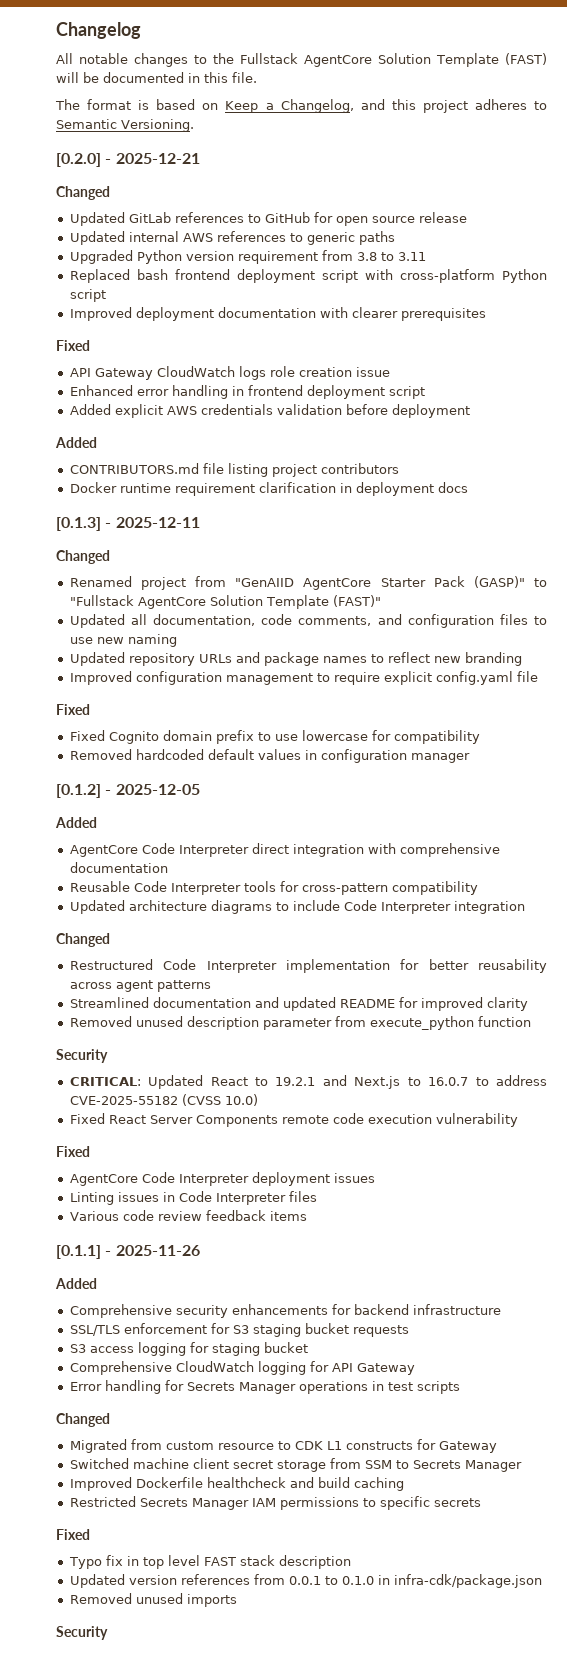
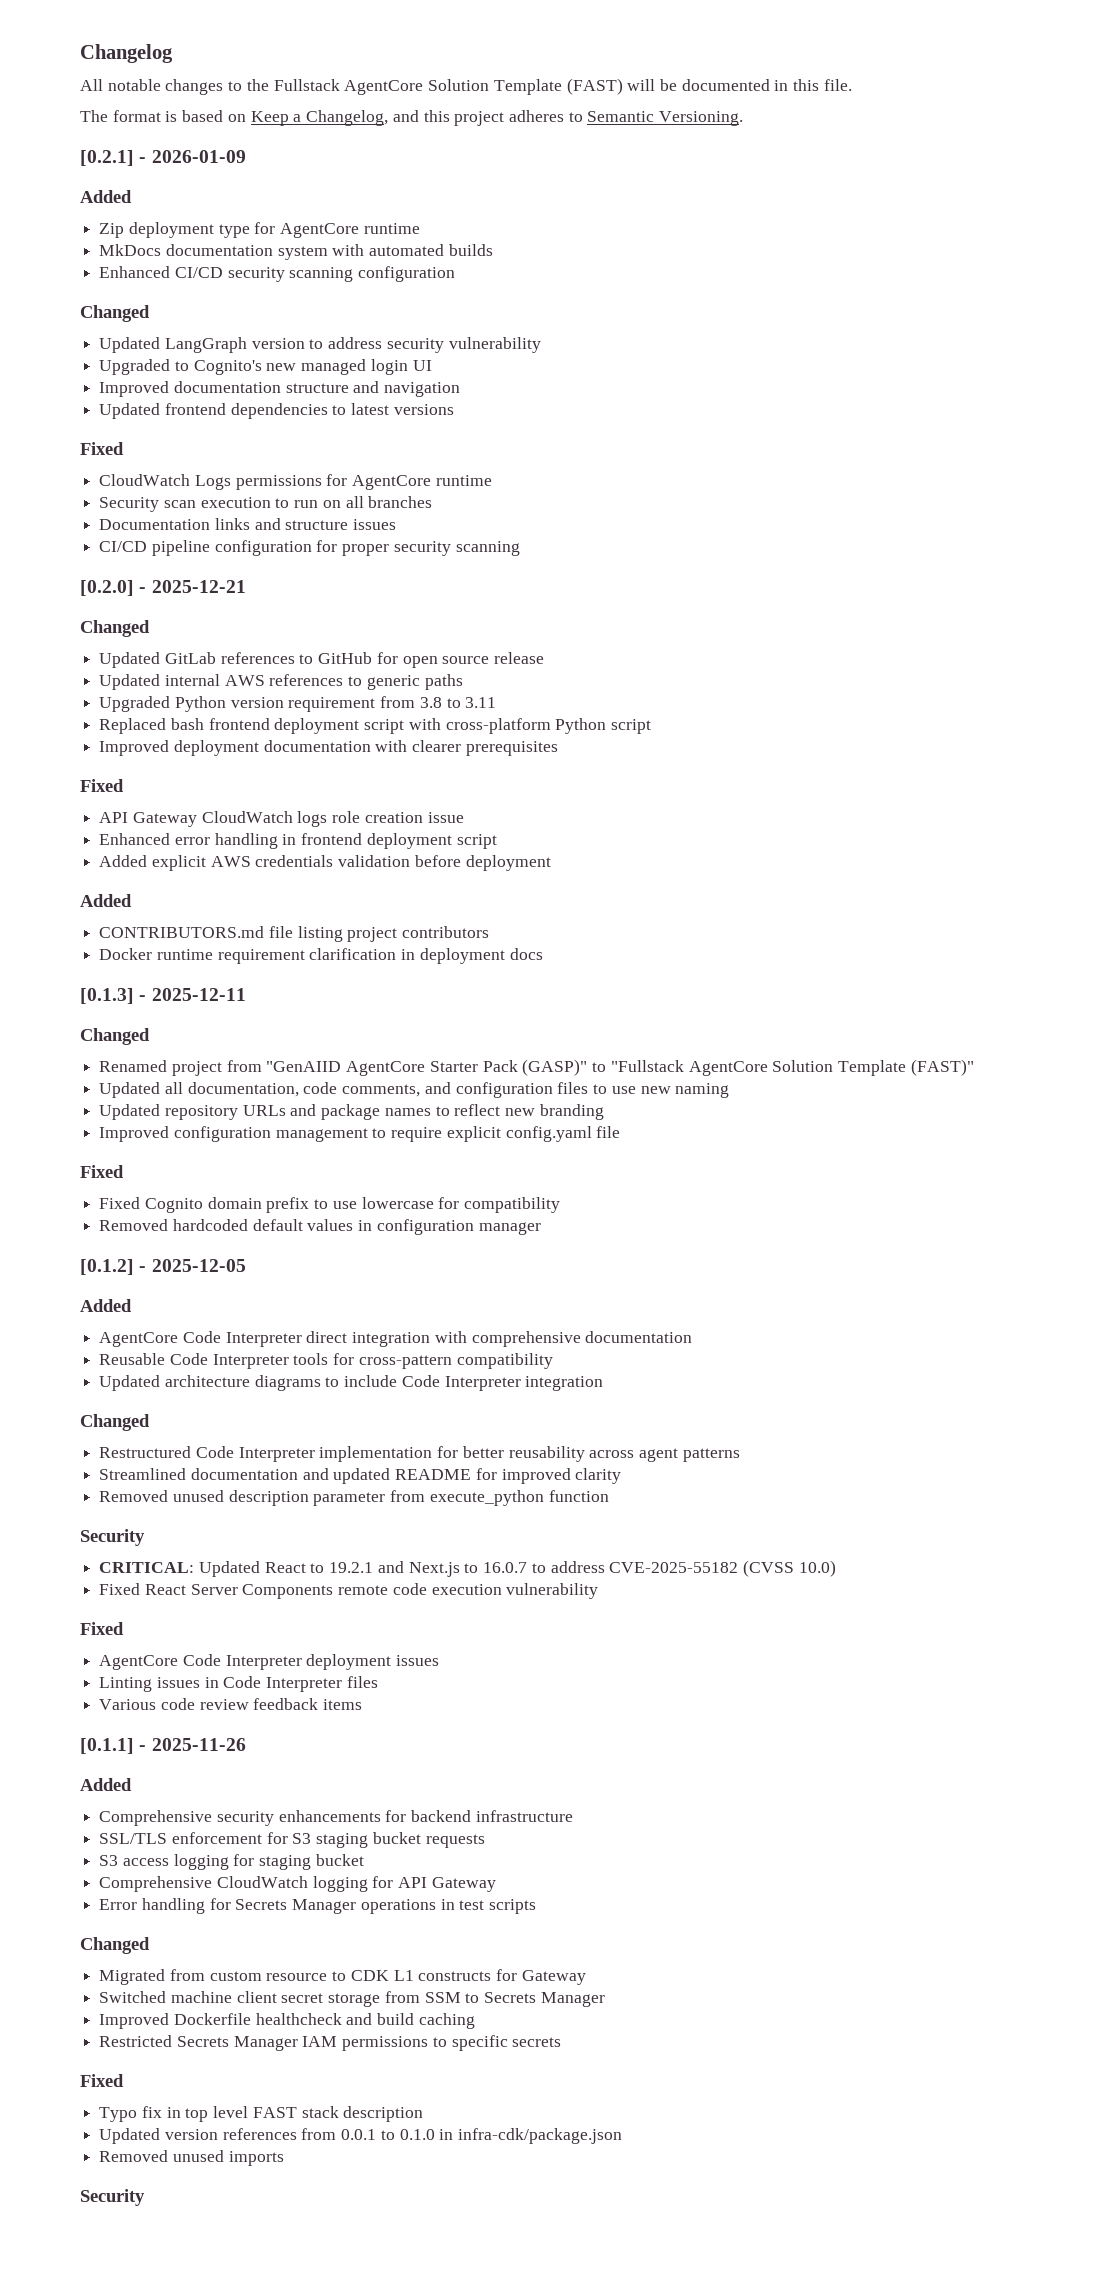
+ [0.2.1] - 2026-01-09
+ Added
+ Zip deployment type for AgentCore runtime
+ MkDocs documentation system with automated builds
+ Enhanced CI/CD security scanning configuration
+ Changed
+ Updated LangGraph version to address security vulnerability
+ Upgraded to Cognito's new managed login UI
+ Improved documentation structure and navigation
+ Updated frontend dependencies to latest versions
+ Fixed
+ CloudWatch Logs permissions for AgentCore runtime
+ Security scan execution to run on all branches
+ Documentation links and structure issues
+ CI/CD pipeline configuration for proper security scanning

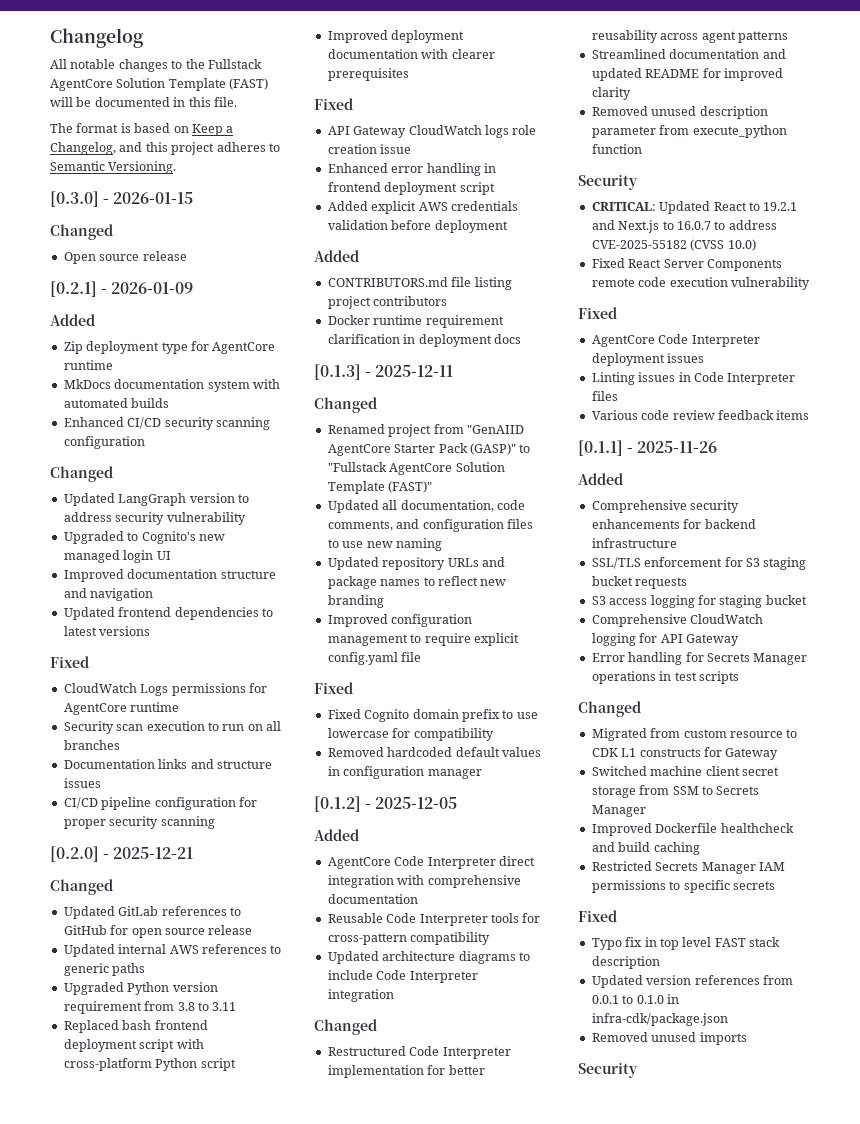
+ [0.3.0] - 2026-01-15
+ Changed
+ Open source release

